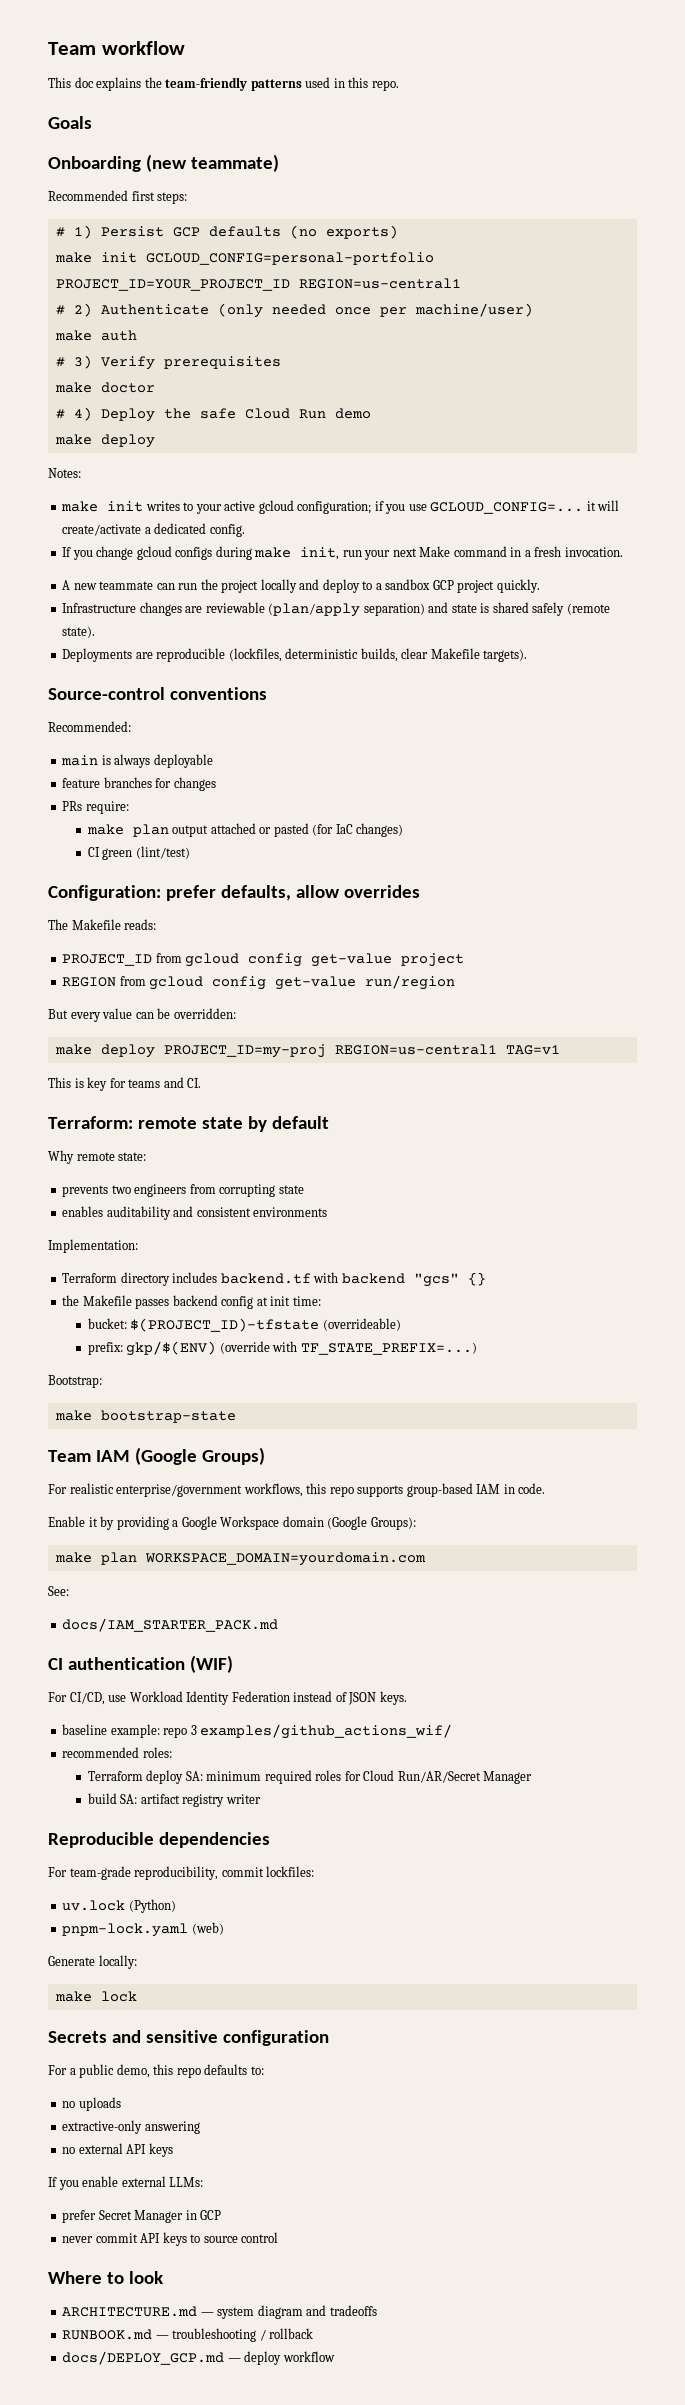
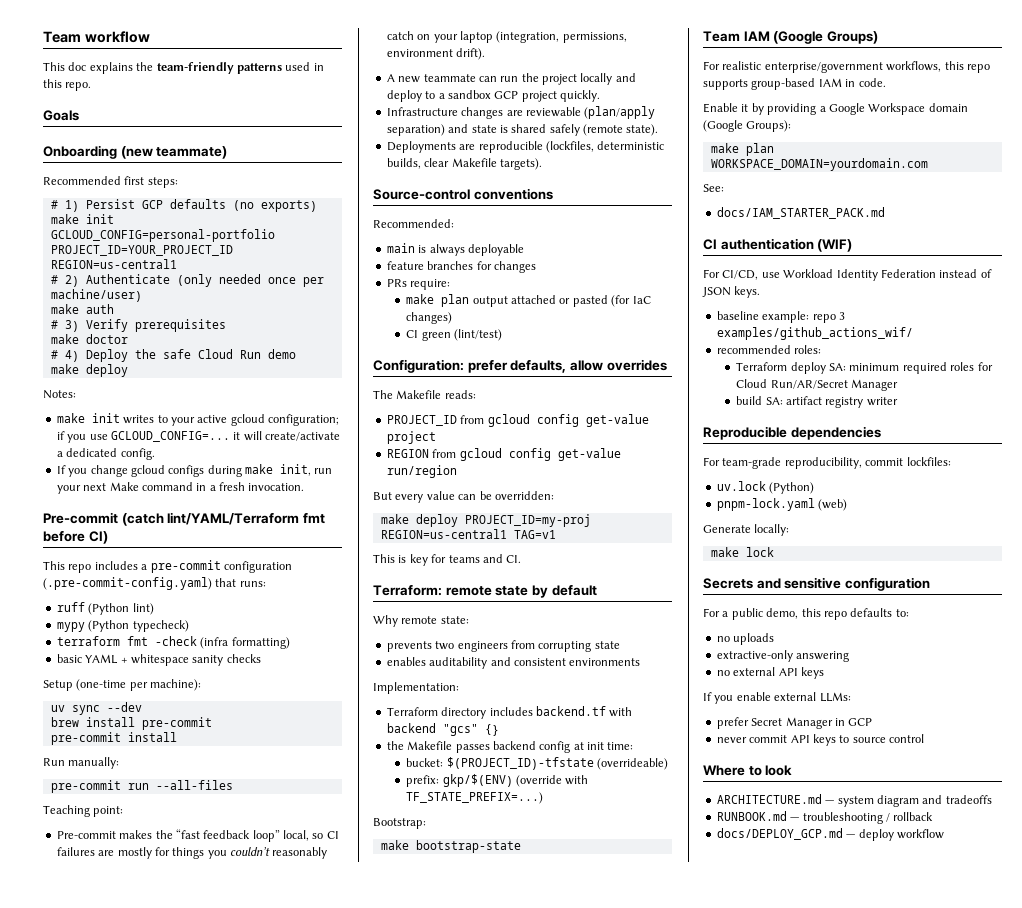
+ Pre-commit (catch lint/YAML/Terraform fmt before CI)
+ This repo includes a pre-commit configuration (.pre-commit-config.yaml) that runs:
+ ruff (Python lint)
+ mypy (Python typecheck)
+ terraform fmt -check (infra formatting)
+ basic YAML + whitespace sanity checks
+ Setup (one-time per machine):
+ uv sync --dev
+ brew install pre-commit
+ pre-commit install
+ Run manually:
+ pre-commit run --all-files
+ Teaching point:
+ Pre-commit makes the “fast feedback loop” local, so CI failures are mostly for things you couldn’t reasonably catch on your laptop (integration, permissions, environment drift).

